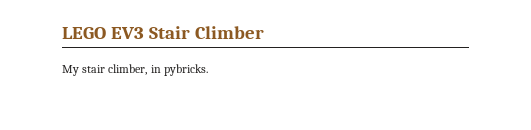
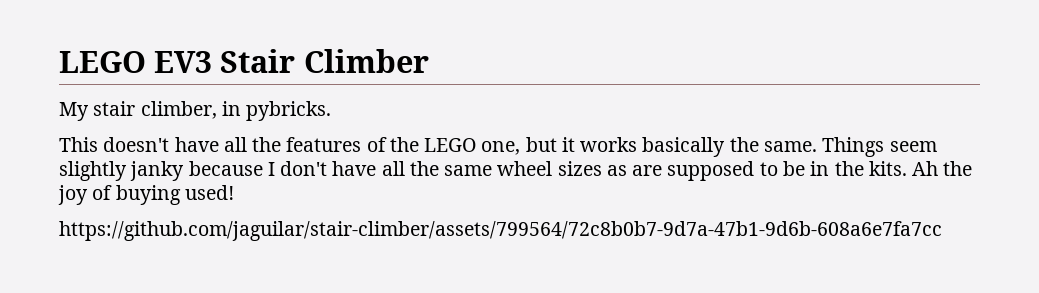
+ This doesn't have all the features of the LEGO one, but it works basically the same. Things seem slightly janky because I don't have all the same wheel sizes as are supposed to be in the kits. Ah the joy of buying used!
+ https://github.com/jaguilar/stair-climber/assets/799564/72c8b0b7-9d7a-47b1-9d6b-608a6e7fa7cc

